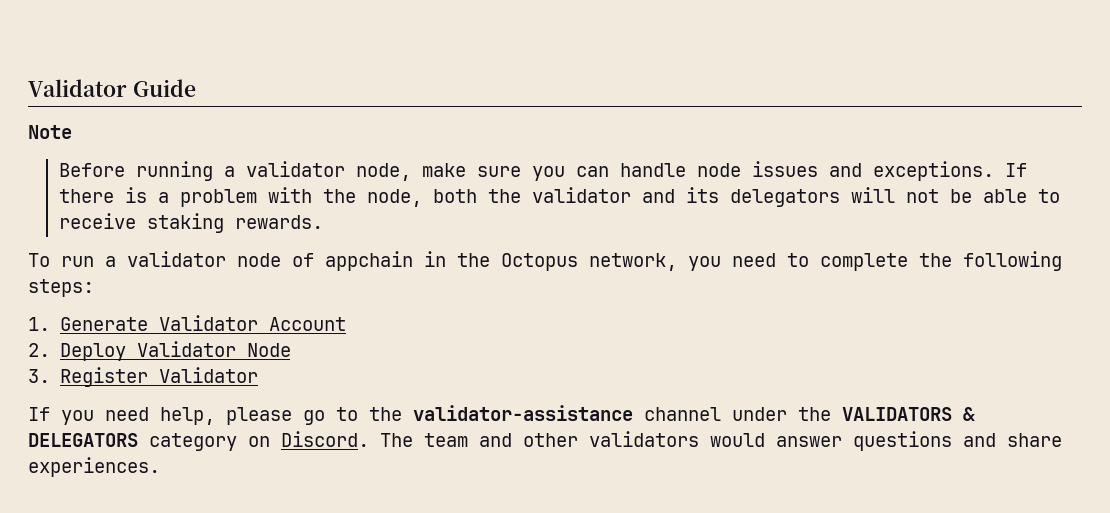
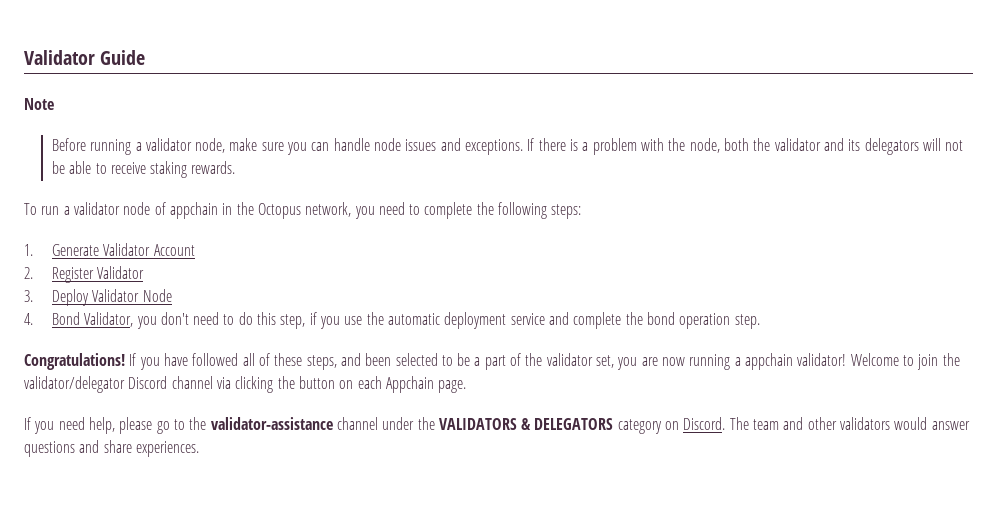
- 2. Deploy Validator Node
+ 2. Register Validator
+ 3. Deploy Validator Node
- 3. Register Validator
+ 4. Bond Validator, you don't need to do this step, if you use the automatic deployment service and complete the bond operation step.
+ Congratulations! If you have followed all of these steps, and been selected to be a part of the validator set, you are now running a appchain validator! Welcome to join the validator/delegator Discord channel via clicking the button on each Appchain page.

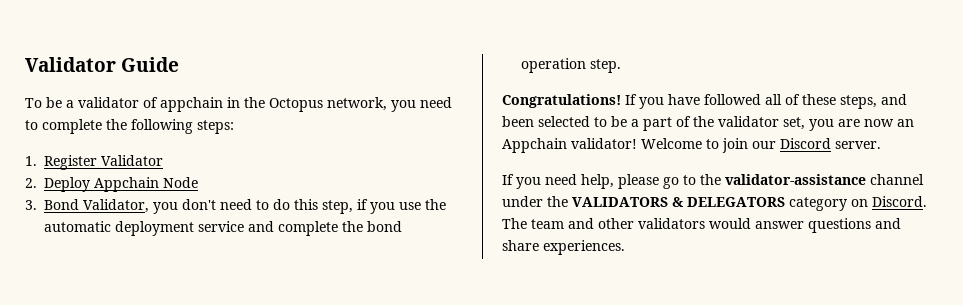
- Note
- Before running a validator node, make sure you can handle node issues and exceptions. If there is a problem with the node, both the validator and its delegators will not be able to receive staking rewards.
- To run a validator node of appchain in the Octopus network, you need to complete the following steps:
+ To be a validator of appchain in the Octopus network, you need to complete the following steps:
- 1. Generate Validator Account
- 2. Register Validator
+ 1. Register Validator
- 3. Deploy Validator Node
+ 2. Deploy Appchain Node
- 4. Bond Validator, you don't need to do this step, if you use the automatic deployment service and complete the bond operation step.
+ 3. Bond Validator, you don't need to do this step, if you use the automatic deployment service and complete the bond operation step.
- If you have followed all of these steps, and been selected to be a part of the validator set, you are now running a appchain validator!
+ If you have followed all of these steps, and been selected to be a part of the validator set, you are now an Appchain validator!
- Welcome to join the validator/delegator Discord channel via clicking the button on each Appchain page.
+ Welcome to join our Discord server.

